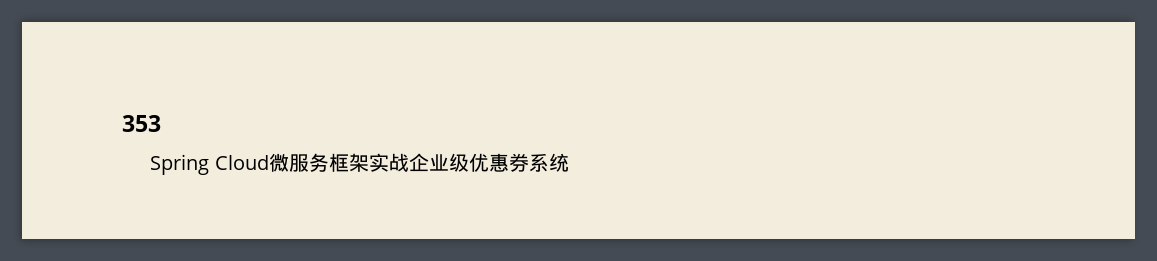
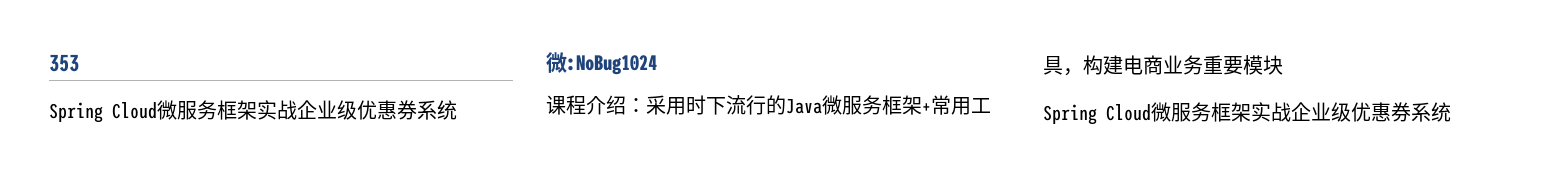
+ 微:NoBug1024
+ 课程介绍：采用时下流行的Java微服务框架+常用工具，构建电商业务重要模块
+ Spring Cloud微服务框架实战企业级优惠券系统

